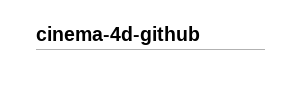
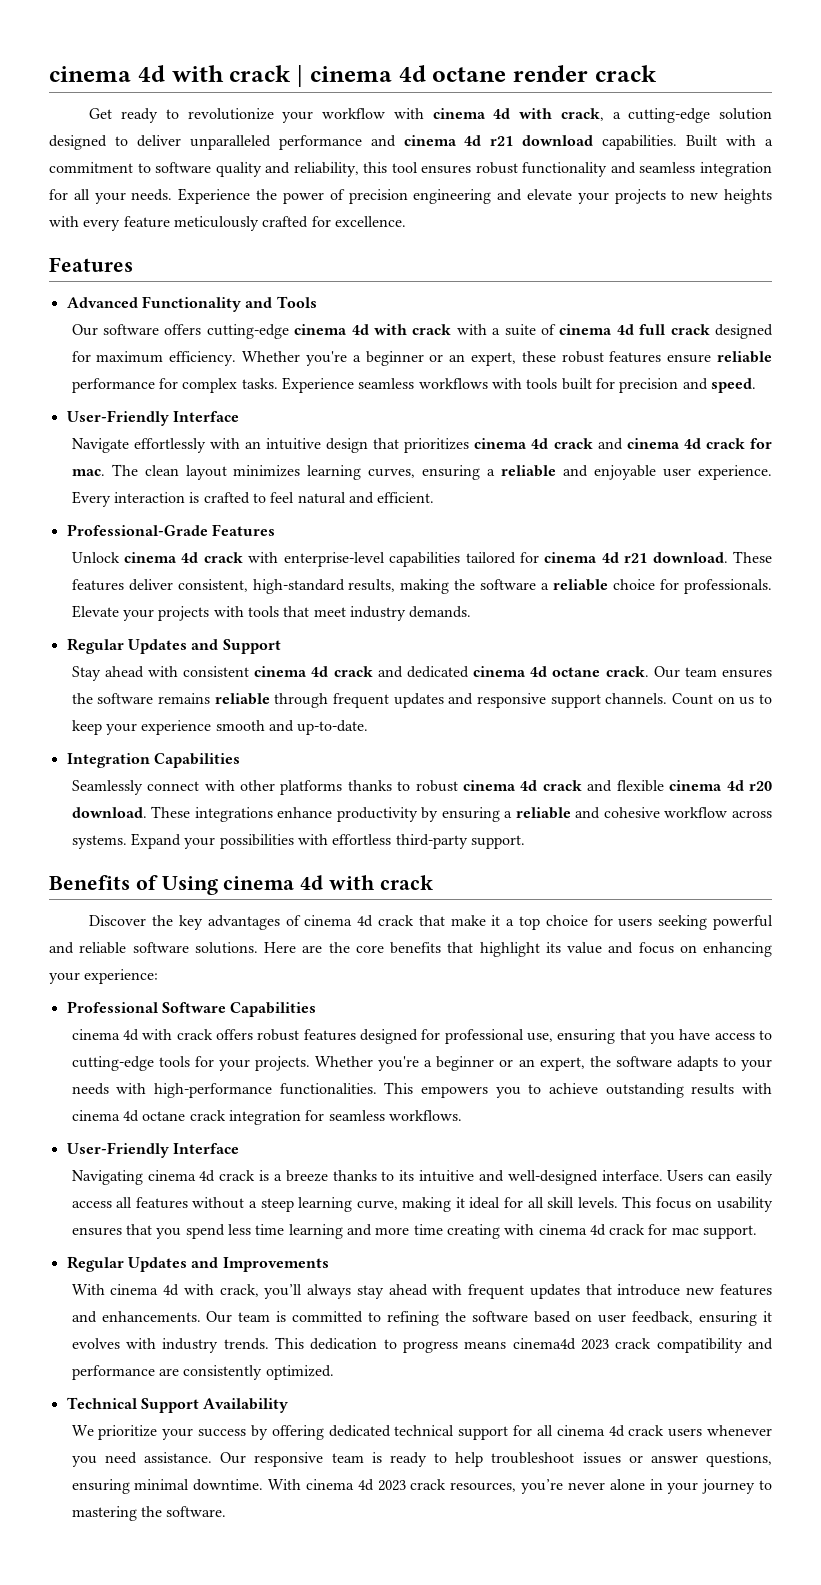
- cinema-4d-github
+ cinema 4d with crack | cinema 4d octane render crack
+ Get ready to revolutionize your workflow with cinema 4d with crack, a cutting-edge solution designed to deliver unparalleled performance and cinema 4d r21 download capabilities. Built with a commitment to software quality and reliability, this tool ensures robust functionality and seamless integration for all your needs. Experience the power of precision engineering and elevate your projects to new heights with every feature meticulously crafted for excellence.
+ Features
+ Advanced Functionality and Tools
+ Our software offers cutting-edge cinema 4d with crack with a suite of cinema 4d full crack designed for maximum efficiency. Whether you're a beginner or an expert, these robust features ensure reliable performance for complex tasks. Experience seamless workflows with tools built for precision and speed.
+ User-Friendly Interface
+ Navigate effortlessly with an intuitive design that prioritizes cinema 4d crack and cinema 4d crack for mac. The clean layout minimizes learning curves, ensuring a reliable and enjoyable user experience. Every interaction is crafted to feel natural and efficient.
+ Professional-Grade Features
+ Unlock cinema 4d crack with enterprise-level capabilities tailored for cinema 4d r21 download. These features deliver consistent, high-standard results, making the software a reliable choice for professionals. Elevate your projects with tools that meet industry demands.
+ Regular Updates and Support
+ Stay ahead with consistent cinema 4d crack and dedicated cinema 4d octane crack. Our team ensures the software remains reliable through frequent updates and responsive support channels. Count on us to keep your experience smooth and up-to-date.
+ Integration Capabilities
+ Seamlessly connect with other platforms thanks to robust cinema 4d crack and flexible cinema 4d r20 download. These integrations enhance productivity by ensuring a reliable and cohesive workflow across systems. Expand your possibilities with effortless third-party support.
+ Benefits of Using cinema 4d with crack
+ Discover the key advantages of cinema 4d crack that make it a top choice for users seeking powerful and reliable software solutions. Here are the core benefits that highlight its value and focus on enhancing your experience:
+ Professional Software Capabilities
+ cinema 4d with crack offers robust features designed for professional use, ensuring that you have access to cutting-edge tools for your projects. Whether you're a beginner or an expert, the software adapts to your needs with high-performance functionalities. This empowers you to achieve outstanding results with cinema 4d octane crack integration for seamless workflows.
+ User-Friendly Interface
+ Navigating cinema 4d crack is a breeze thanks to its intuitive and well-designed interface. Users can easily access all features without a steep learning curve, making it ideal for all skill levels. This focus on usability ensures that you spend less time learning and more time creating with cinema 4d crack for mac support.
+ Regular Updates and Improvements
+ With cinema 4d with crack, you’ll always stay ahead with frequent updates that introduce new features and enhancements. Our team is committed to refining the software based on user feedback, ensuring it evolves with industry trends. This dedication to progress means cinema4d 2023 crack compatibility and performance are consistently optimized.
+ Technical Support Availability
+ We prioritize your success by offering dedicated technical support for all cinema 4d crack users whenever you need assistance. Our responsive team is ready to help troubleshoot issues or answer questions, ensuring minimal downtime. With cinema 4d 2023 crack resources, you’re never alone in your journey to mastering the software.

